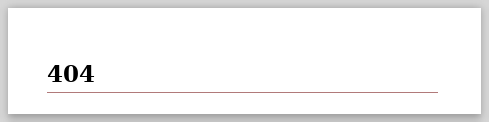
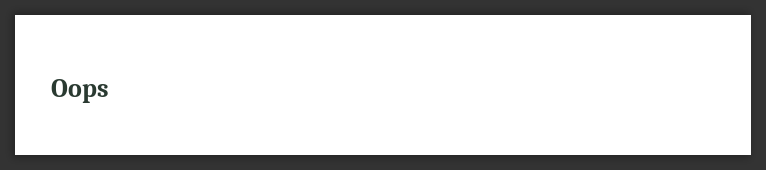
- 404
+ Oops

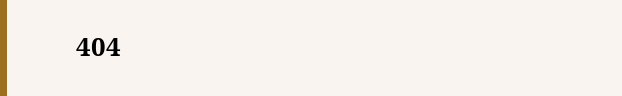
- Oops
+ 404

